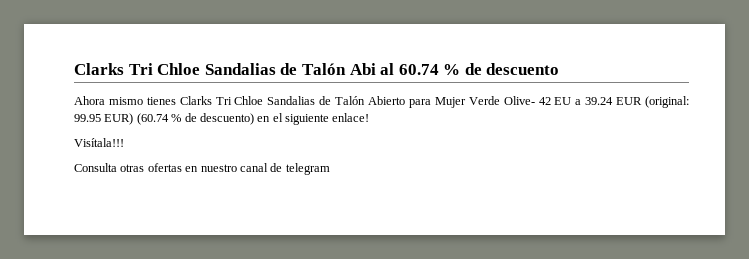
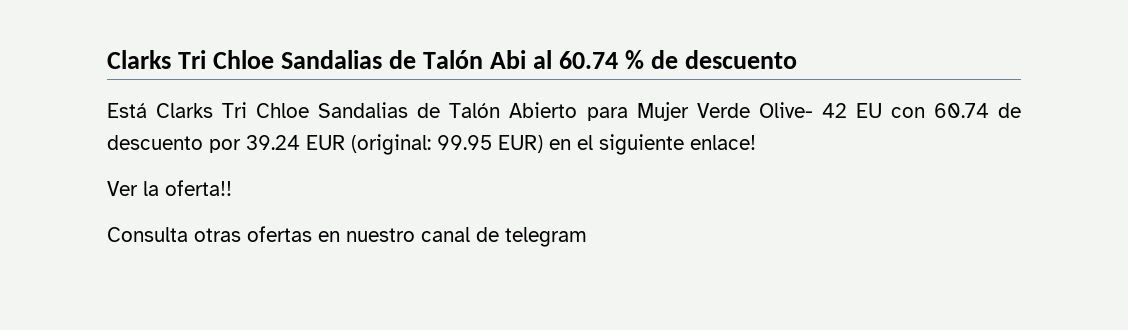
- Ahora mismo tienes Clarks Tri Chloe Sandalias de Talón Abierto para Mujer Verde Olive- 42 EU a 39.24 EUR (original: 99.95 EUR) (60.74 % de descuento) en el siguiente enlace!
+ Está Clarks Tri Chloe Sandalias de Talón Abierto para Mujer Verde Olive- 42 EU con 60.74 de descuento por 39.24 EUR (original: 99.95 EUR) en el siguiente enlace!
- Visítala!!!
+ Ver la oferta!!

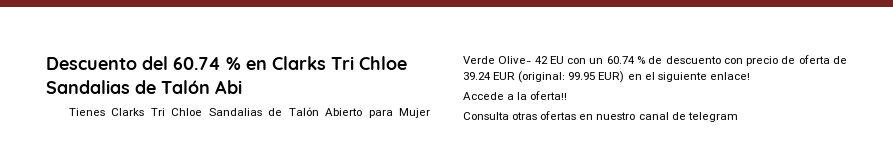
- Clarks Tri Chloe Sandalias de Talón Abi al 60.74 % de descuento
- Está Clarks Tri Chloe Sandalias de Talón Abierto para Mujer Verde Olive- 42 EU con 60.74 de descuento por 39.24 EUR (original: 99.95 EUR) en el siguiente enlace!
+ Descuento del 60.74 % en Clarks Tri Chloe Sandalias de Talón Abi
+ Tienes Clarks Tri Chloe Sandalias de Talón Abierto para Mujer Verde Olive- 42 EU con un 60.74 % de descuento con precio de oferta de 39.24 EUR (original: 99.95 EUR) en el siguiente enlace!
- Ver la oferta!!
+ Accede a la oferta!!

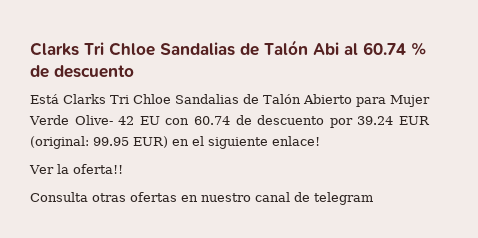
- Descuento del 60.74 % en Clarks Tri Chloe Sandalias de Talón Abi
- Tienes Clarks Tri Chloe Sandalias de Talón Abierto para Mujer Verde Olive- 42 EU con un 60.74 % de descuento con precio de oferta de 39.24 EUR (original: 99.95 EUR) en el siguiente enlace!
+ Clarks Tri Chloe Sandalias de Talón Abi al 60.74 % de descuento
+ Está Clarks Tri Chloe Sandalias de Talón Abierto para Mujer Verde Olive- 42 EU con 60.74 de descuento por 39.24 EUR (original: 99.95 EUR) en el siguiente enlace!
- Accede a la oferta!!
+ Ver la oferta!!

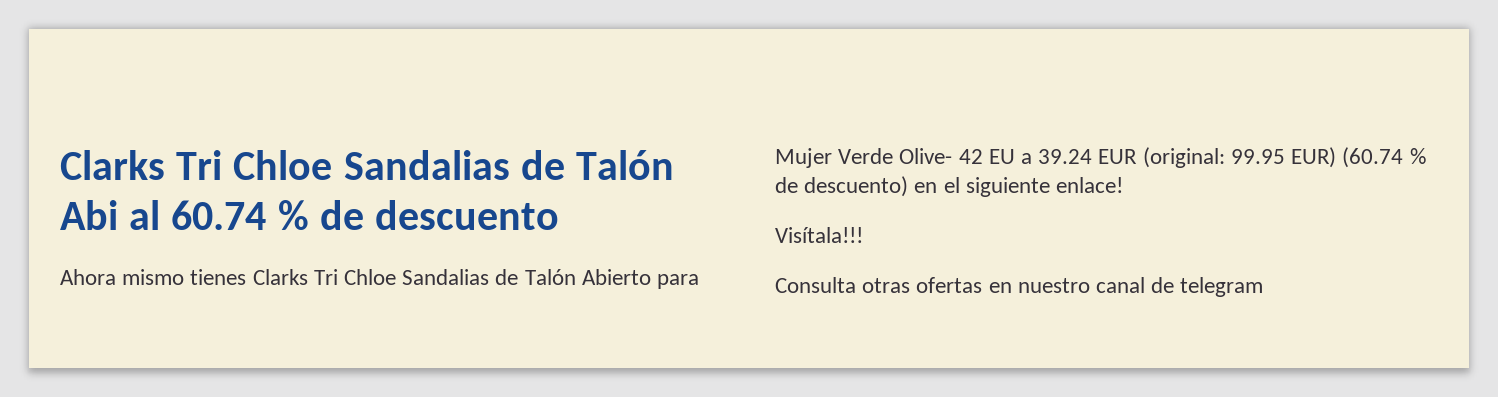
- Está Clarks Tri Chloe Sandalias de Talón Abierto para Mujer Verde Olive- 42 EU con 60.74 de descuento por 39.24 EUR (original: 99.95 EUR) en el siguiente enlace!
+ Ahora mismo tienes Clarks Tri Chloe Sandalias de Talón Abierto para Mujer Verde Olive- 42 EU a 39.24 EUR (original: 99.95 EUR) (60.74 % de descuento) en el siguiente enlace!
- Ver la oferta!!
+ Visítala!!!

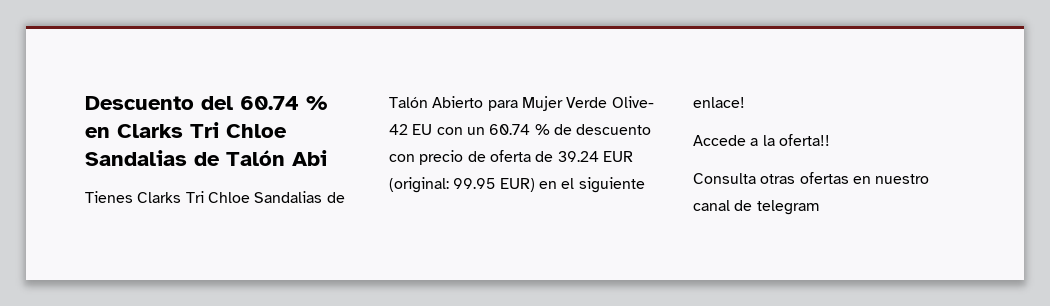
- Clarks Tri Chloe Sandalias de Talón Abi al 60.74 % de descuento
- Ahora mismo tienes Clarks Tri Chloe Sandalias de Talón Abierto para Mujer Verde Olive- 42 EU a 39.24 EUR (original: 99.95 EUR) (60.74 % de descuento) en el siguiente enlace!
+ Descuento del 60.74 % en Clarks Tri Chloe Sandalias de Talón Abi
+ Tienes Clarks Tri Chloe Sandalias de Talón Abierto para Mujer Verde Olive- 42 EU con un 60.74 % de descuento con precio de oferta de 39.24 EUR (original: 99.95 EUR) en el siguiente enlace!
- Visítala!!!
+ Accede a la oferta!!

